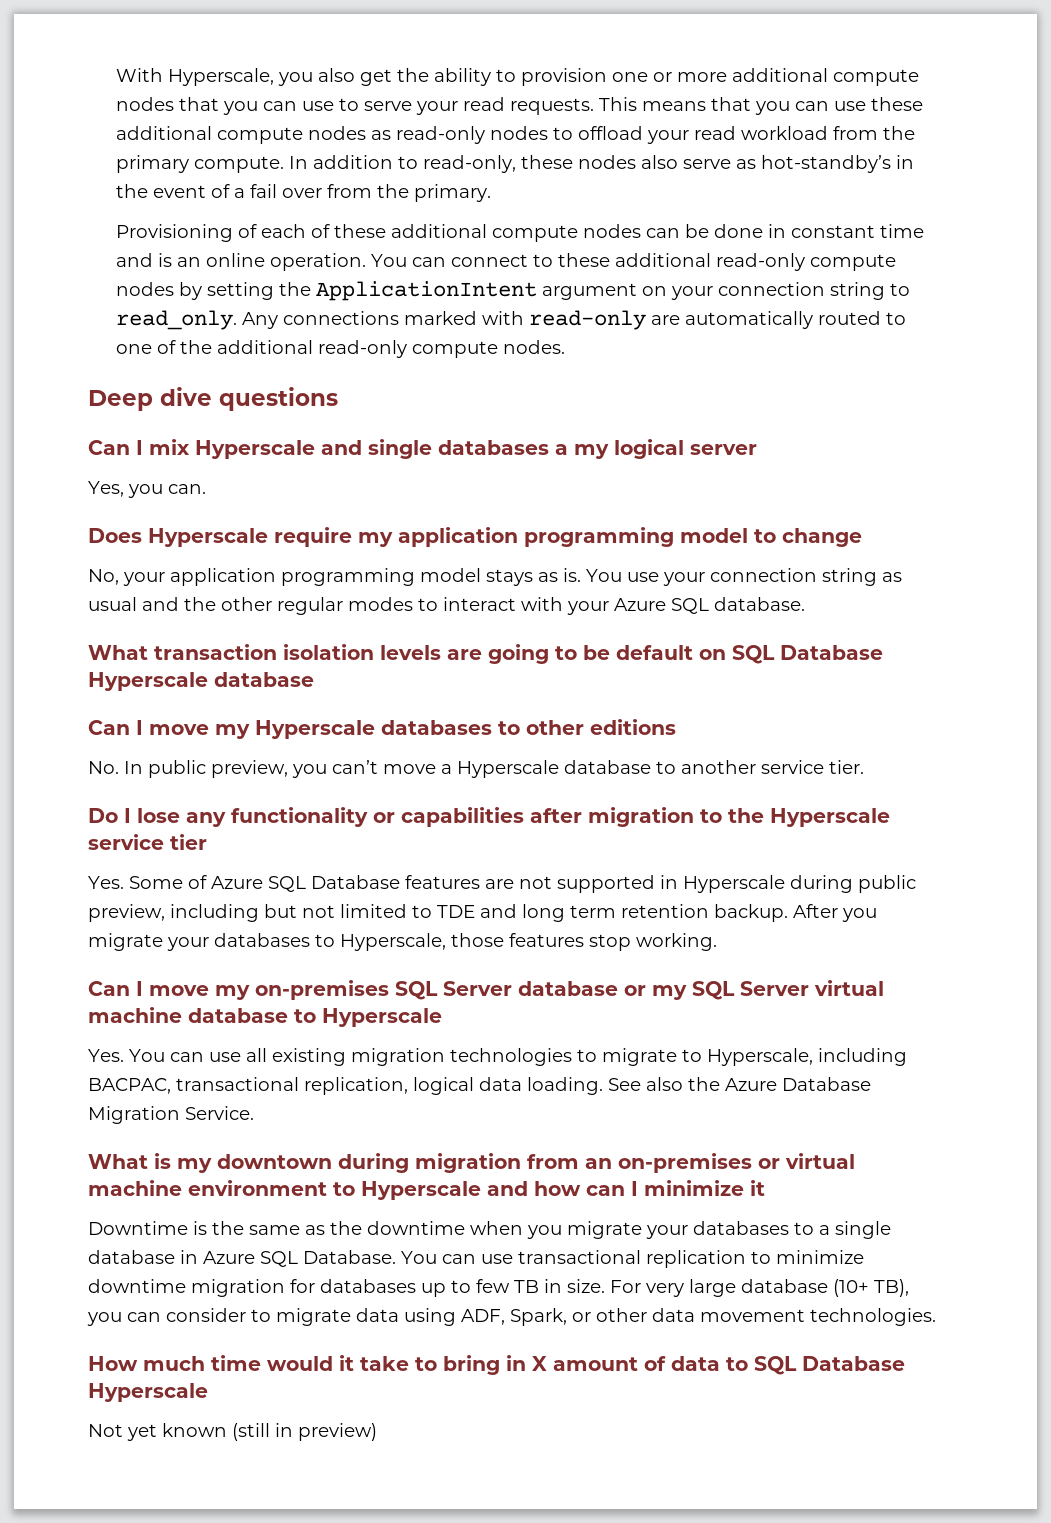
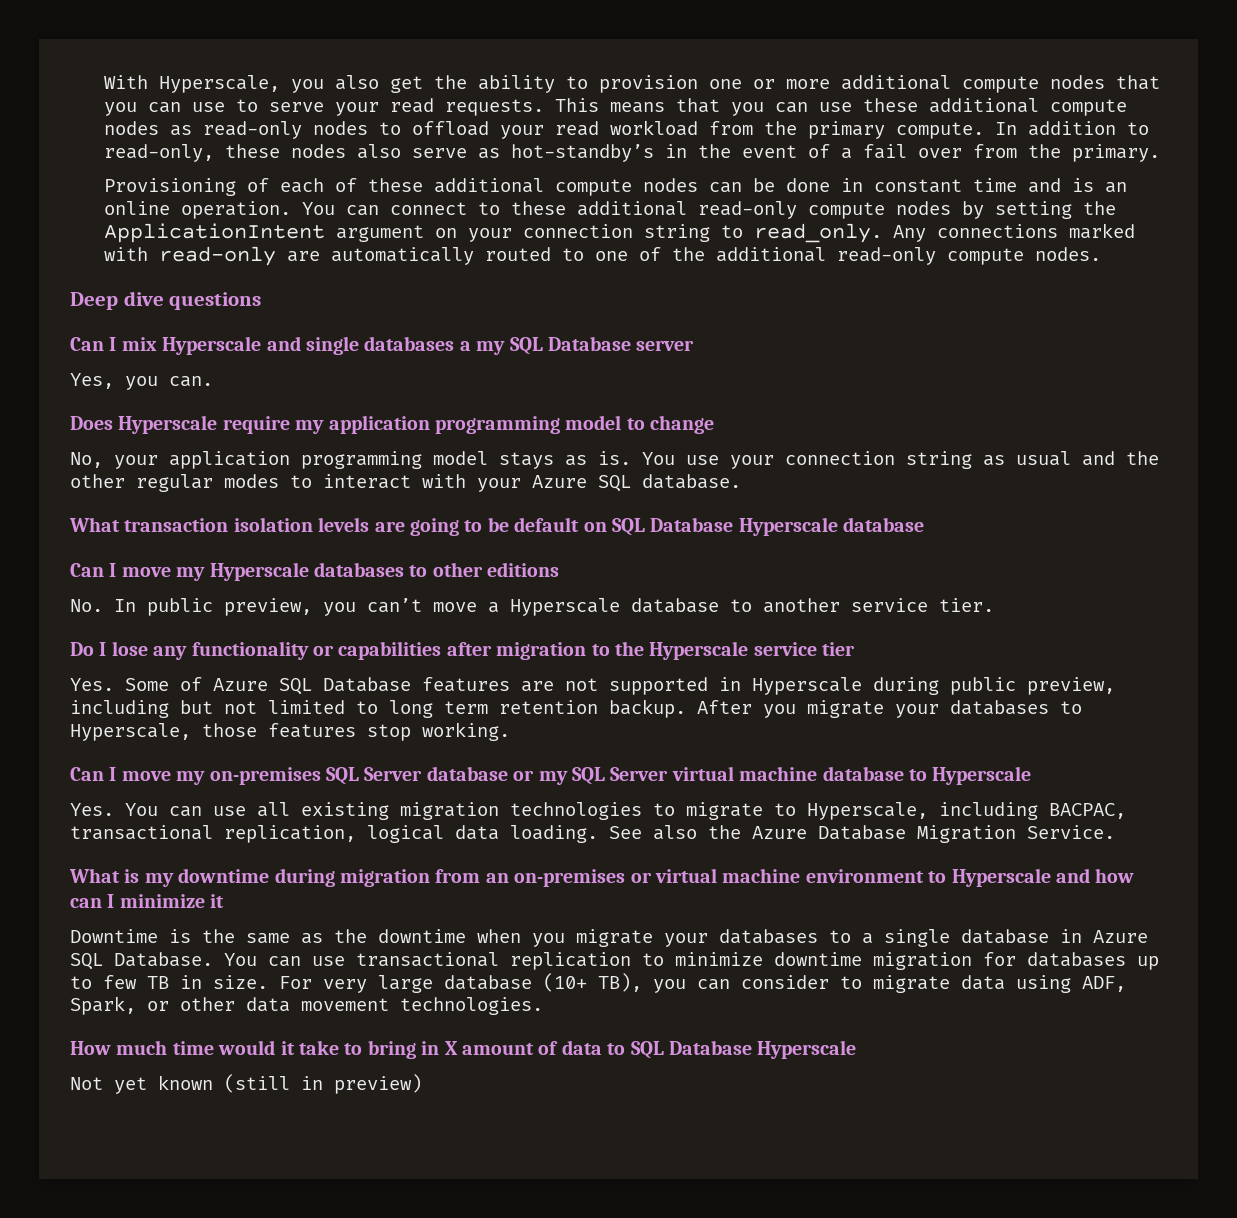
- Can I mix Hyperscale and single databases a my logical server
+ Can I mix Hyperscale and single databases a my SQL Database server
- Yes. Some of Azure SQL Database features are not supported in Hyperscale during public preview, including but not limited to TDE and long term retention backup.
+ Yes. Some of Azure SQL Database features are not supported in Hyperscale during public preview, including but not limited to long term retention backup.
- What is my downtown during migration from an on-premises or virtual machine environment to Hyperscale and how can I minimize it
+ What is my downtime during migration from an on-premises or virtual machine environment to Hyperscale and how can I minimize it

